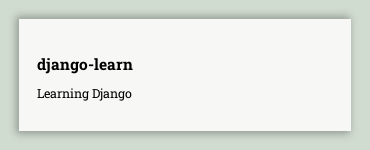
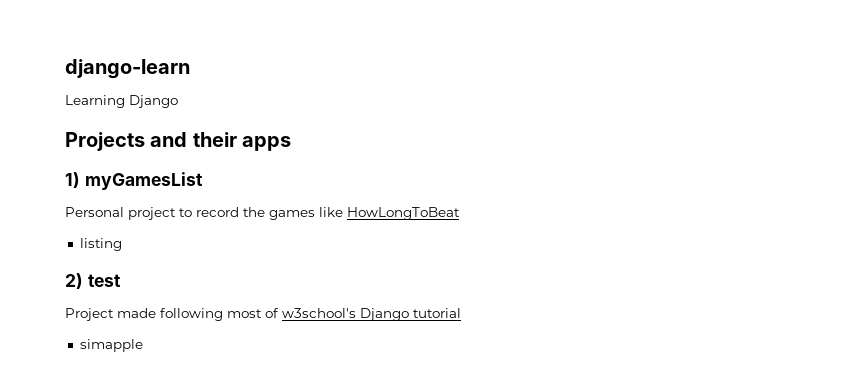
+ Projects and their apps
+ 1) myGamesList
+ Personal project to record the games like HowLongToBeat
+ listing
+ 2) test
+ Project made following most of w3school's Django tutorial
+ simapple

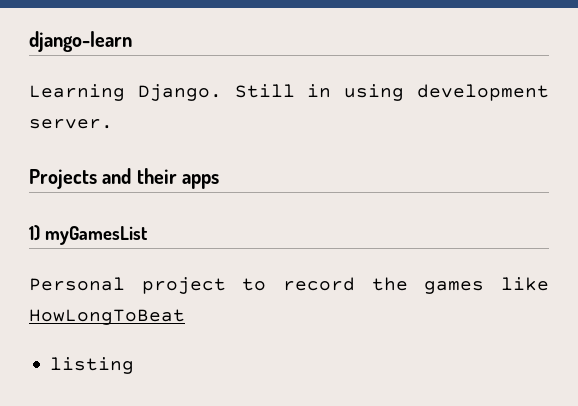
- Learning Django
+ Learning Django. Still in using development server.
- 2) test
- Project made following most of w3school's Django tutorial
- simapple

